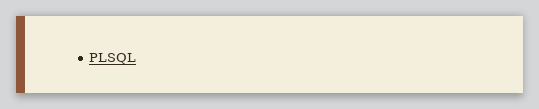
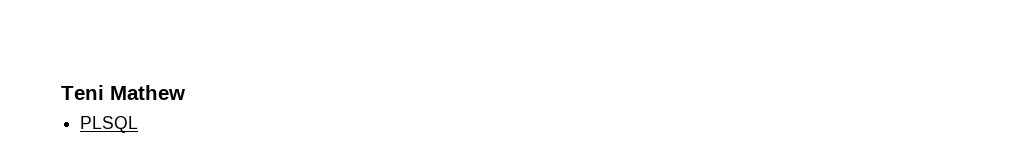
+ Teni Mathew

